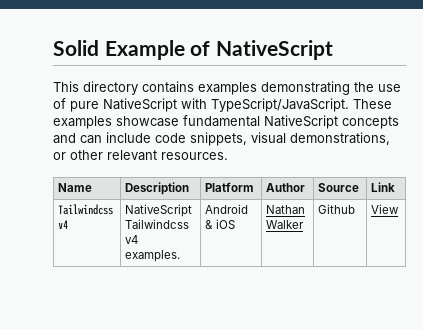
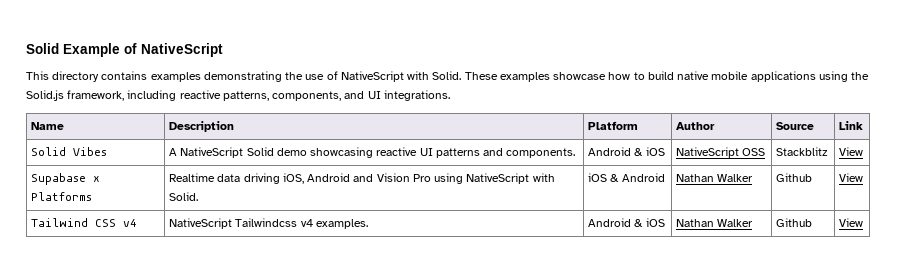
- This directory contains examples demonstrating the use of pure NativeScript with TypeScript/JavaScript.
+ This directory contains examples demonstrating the use of NativeScript with Solid.
- These examples showcase fundamental NativeScript concepts and can include code snippets, visual demonstrations, or other relevant resources.
+ These examples showcase how to build native mobile applications using the Solid.js framework, including reactive patterns, components, and UI integrations.
- Tailwindcss v4 | NativeScript Tailwindcss v4 examples. | Android & iOS | Nathan Walker | Github | View
+ Solid Vibes | A NativeScript Solid demo showcasing reactive UI patterns and components. | Android & iOS | NativeScript OSS | Stackblitz | View
+ Supabase x Platforms | Realtime data driving iOS, Android and Vision Pro using NativeScript with Solid. | iOS & Android | Nathan Walker | Github | View
+ Tailwind CSS v4 | NativeScript Tailwindcss v4 examples. | Android & iOS | Nathan Walker | Github | View

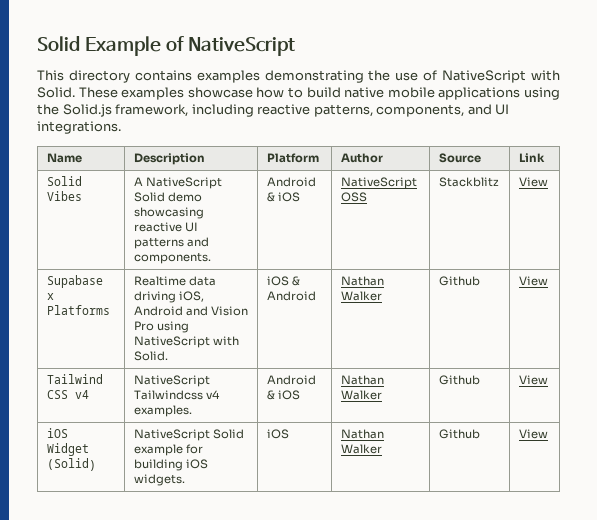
+ iOS Widget (Solid) | NativeScript Solid example for building iOS widgets. | iOS | Nathan Walker | Github | View

